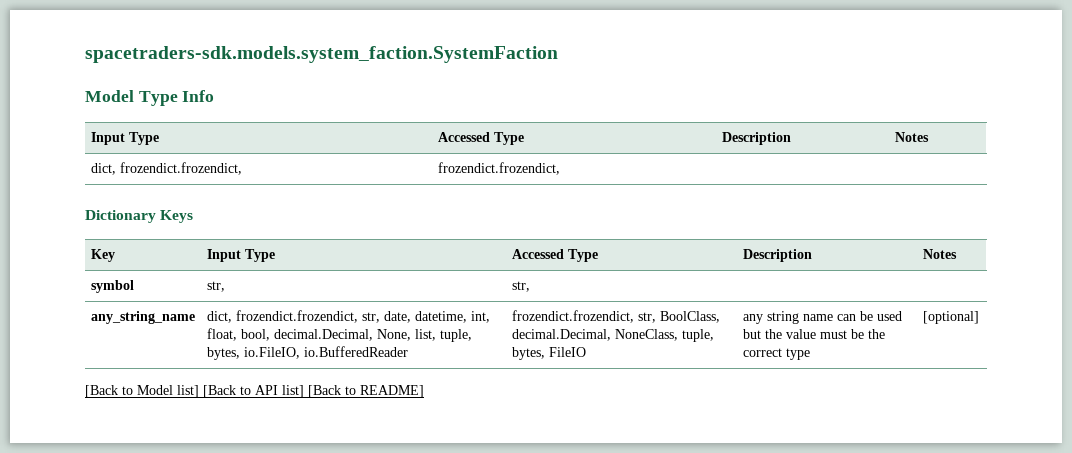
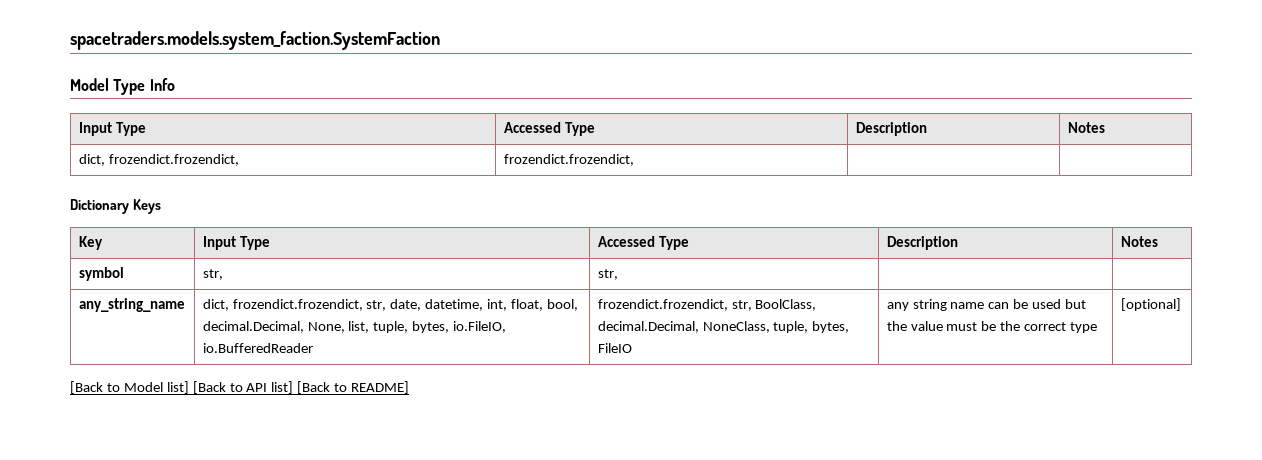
- spacetraders-sdk.models.system_faction.SystemFaction
+ spacetraders.models.system_faction.SystemFaction

